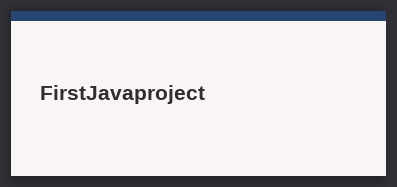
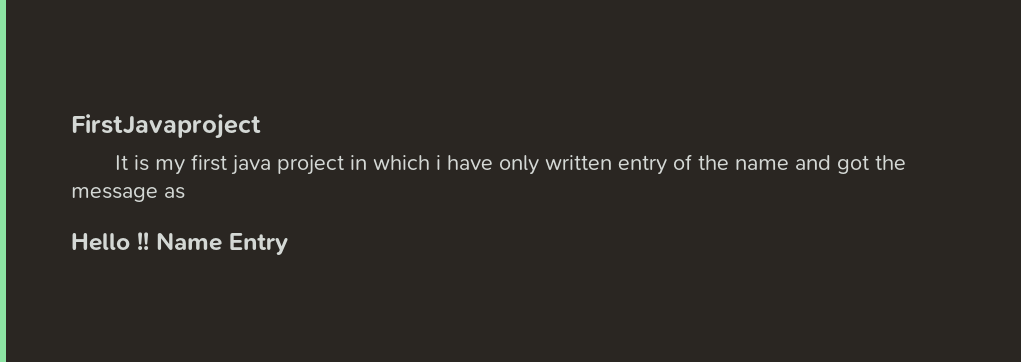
+ It is my first java project in which i have only written entry of the name and got the message as
+ Hello !! Name Entry

